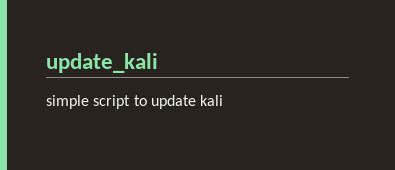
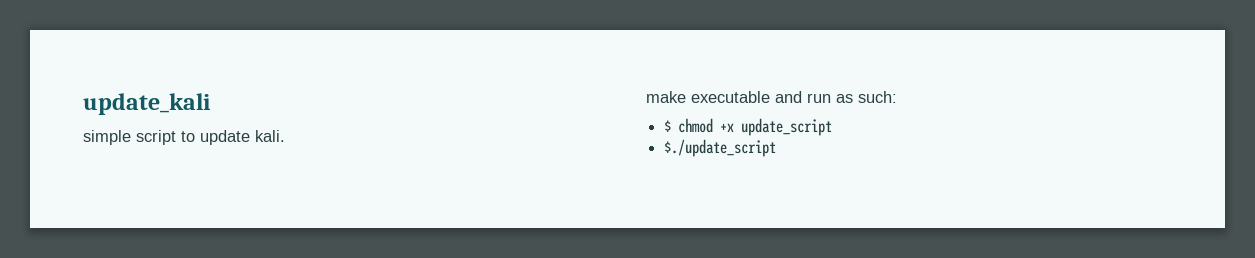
- simple script to update kali
+ simple script to update kali.
+ make executable and run as such:
+ $ chmod +x update_script
+ $./update_script

